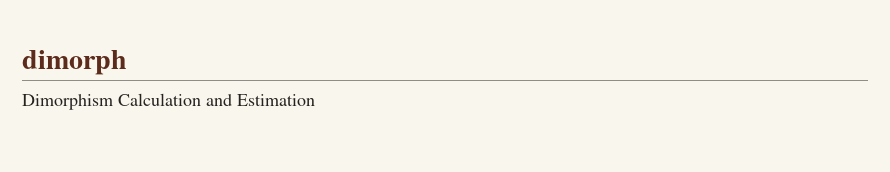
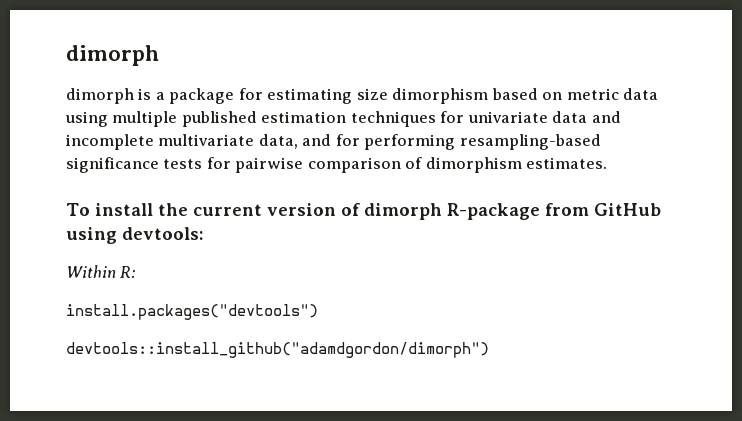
- Dimorphism Calculation and Estimation
+ dimorph is a package for estimating size dimorphism based on metric data using multiple published estimation techniques for univariate data and incomplete multivariate data, and for performing resampling-based significance tests for pairwise comparison of dimorphism estimates.
+ To install the current version of dimorph R-package from GitHub using devtools:
+ Within R:
+ install.packages("devtools")
+ devtools::install_github("adamdgordon/dimorph")

